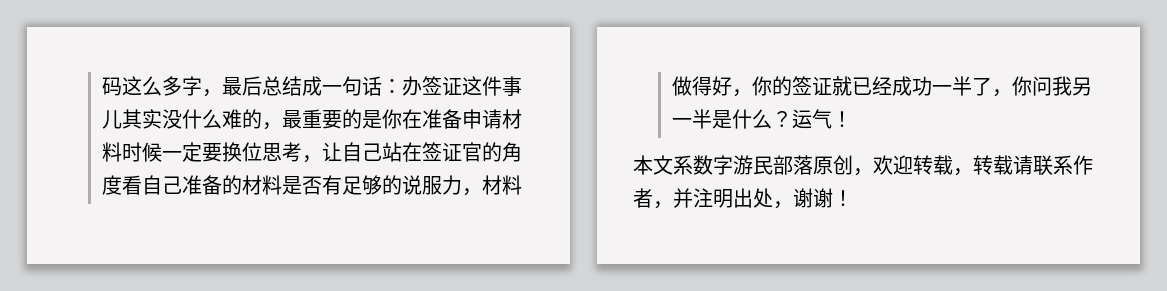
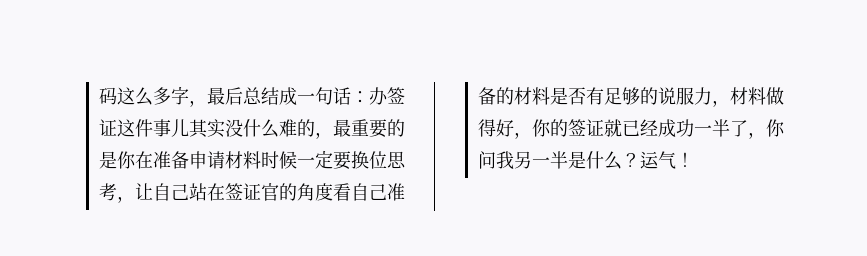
- 本文系数字游民部落原创，欢迎转载，转载请联系作者，并注明出处，谢谢！

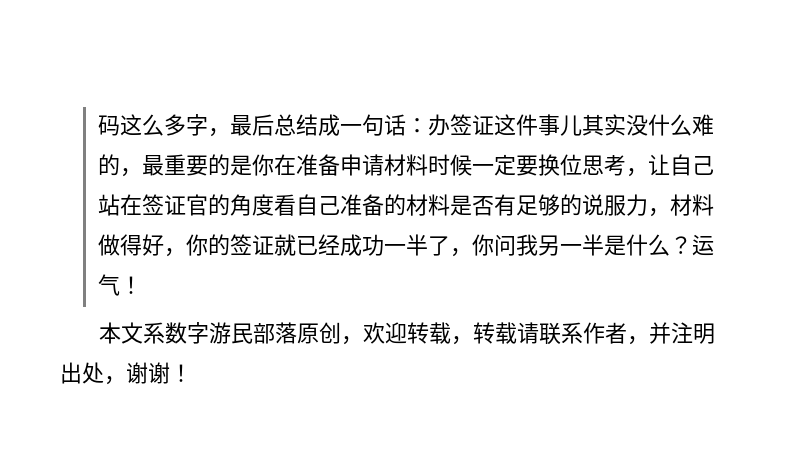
+ 本文系数字游民部落原创，欢迎转载，转载请联系作者，并注明出处，谢谢！

